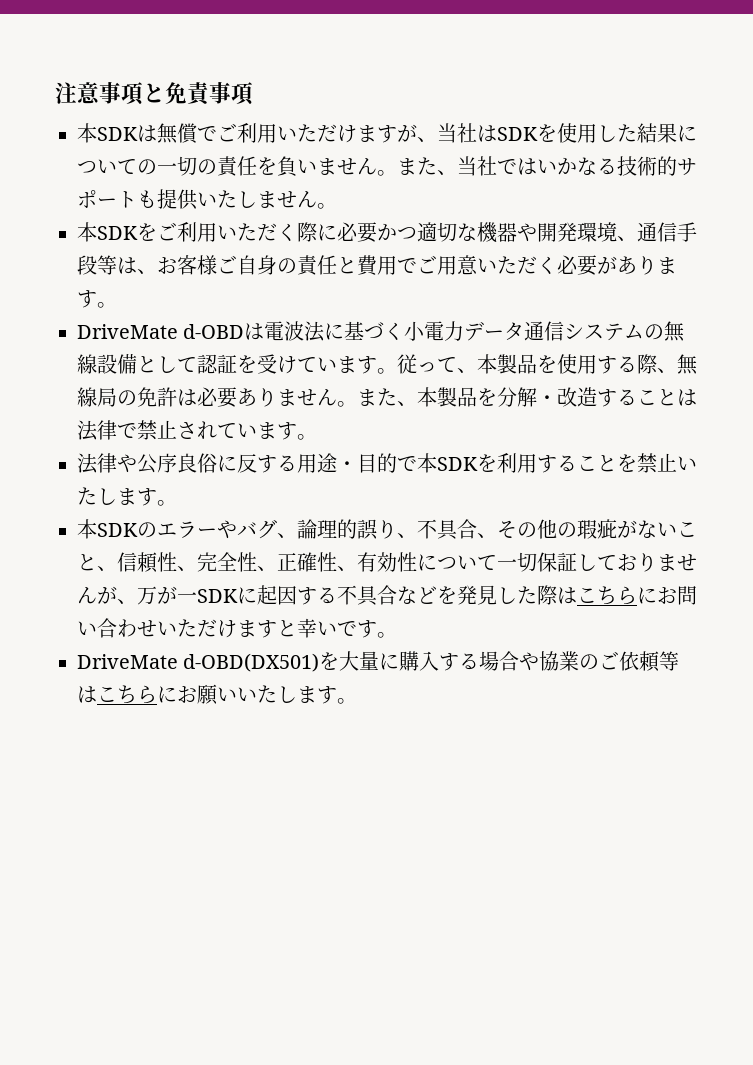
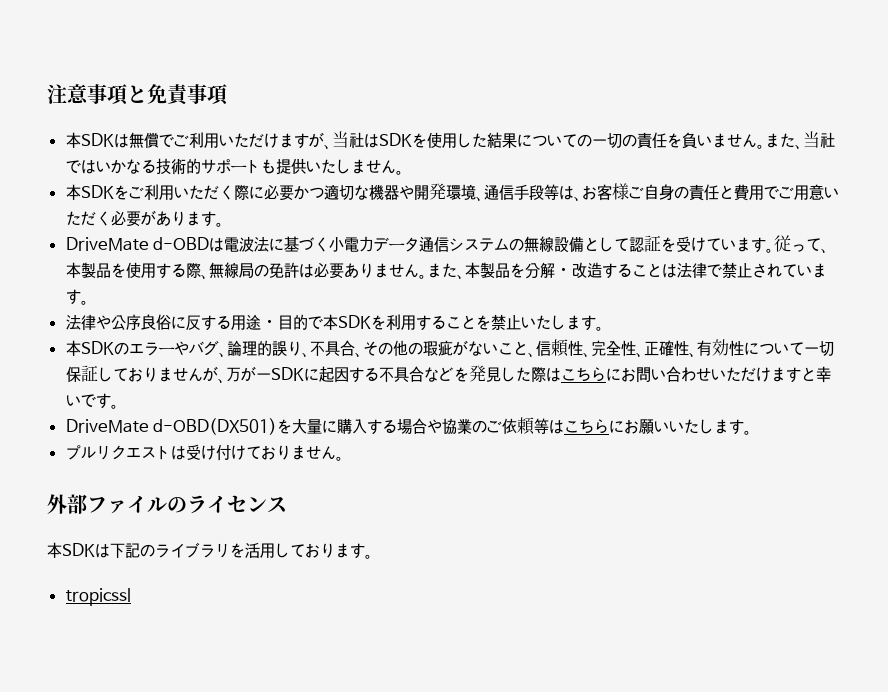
+ プルリクエストは受け付けておりません。
+ 外部ファイルのライセンス
+ 本SDKは下記のライブラリを活用しております。
+ tropicssl

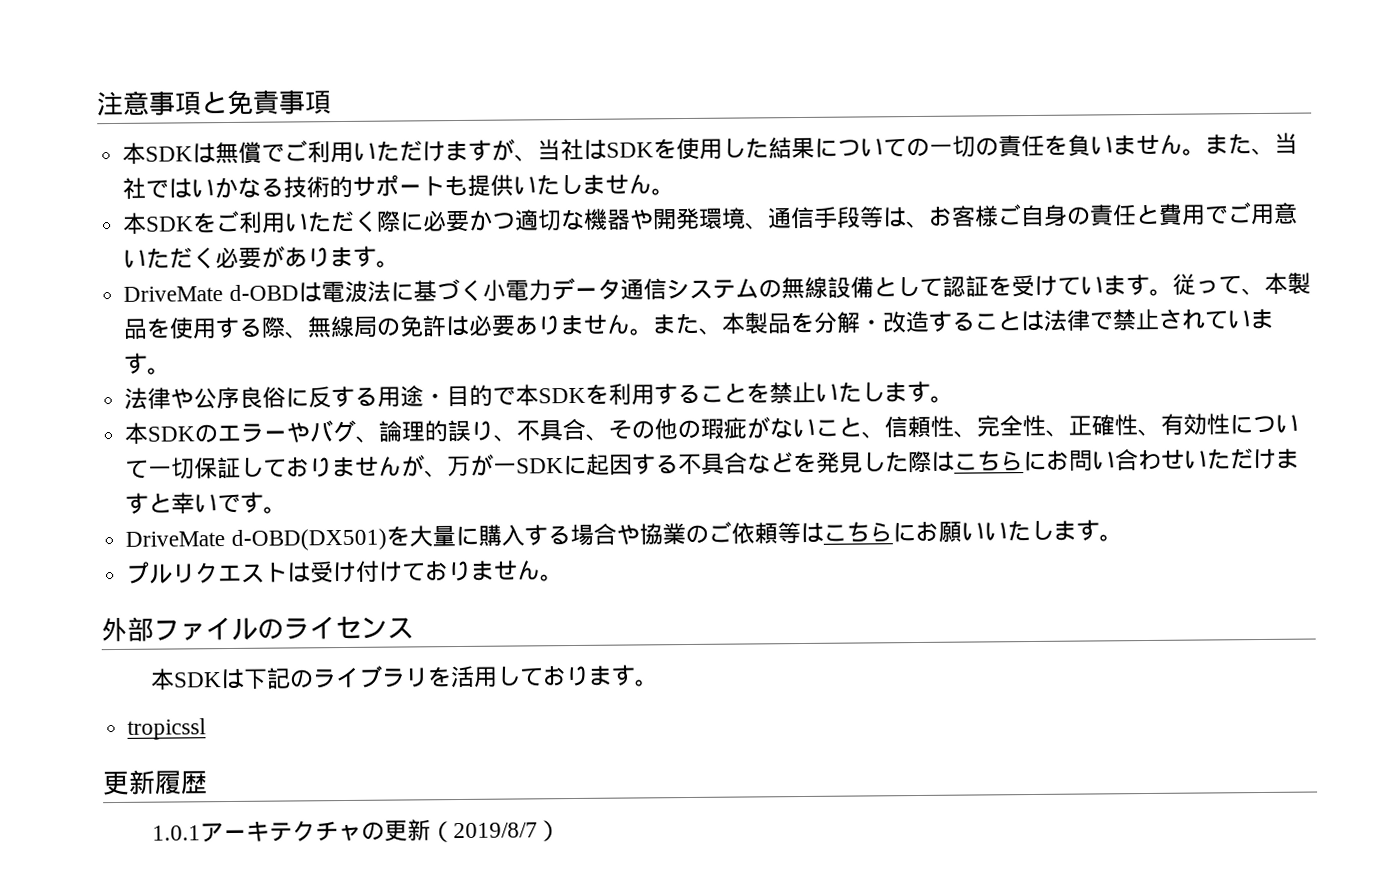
+ 更新履歴
+ 1.0.1アーキテクチャの更新（2019/8/7）

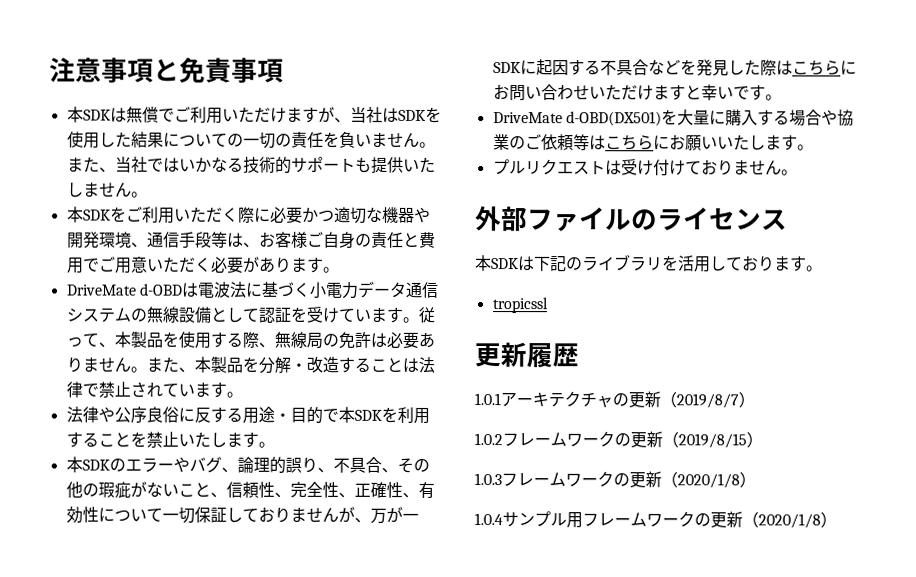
+ 1.0.2フレームワークの更新（2019/8/15）
+ 1.0.3フレームワークの更新（2020/1/8）
+ 1.0.4サンプル用フレームワークの更新（2020/1/8）

